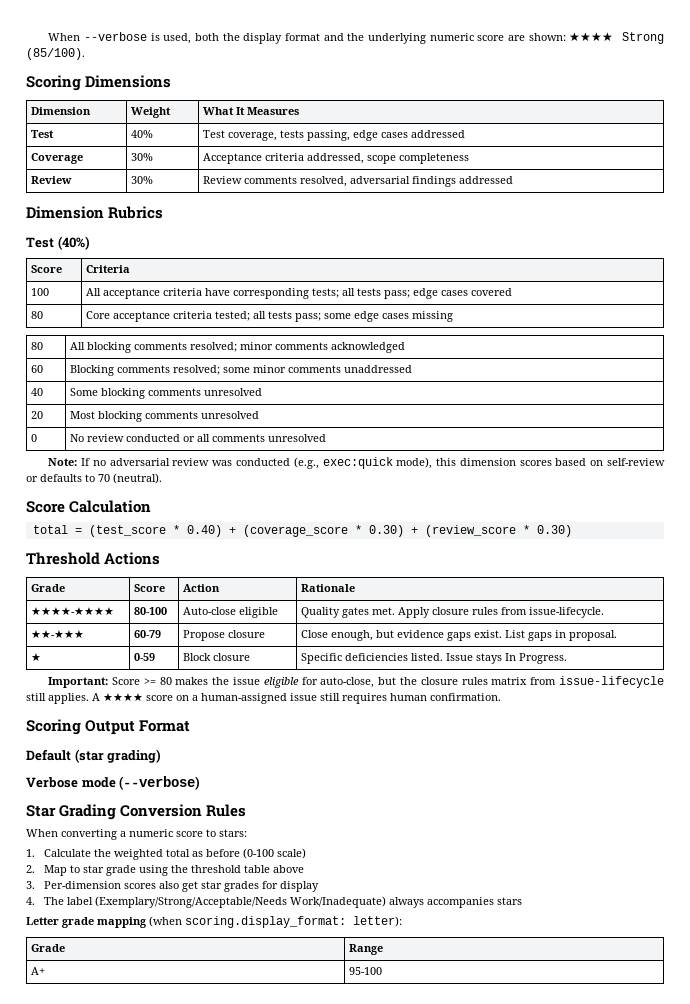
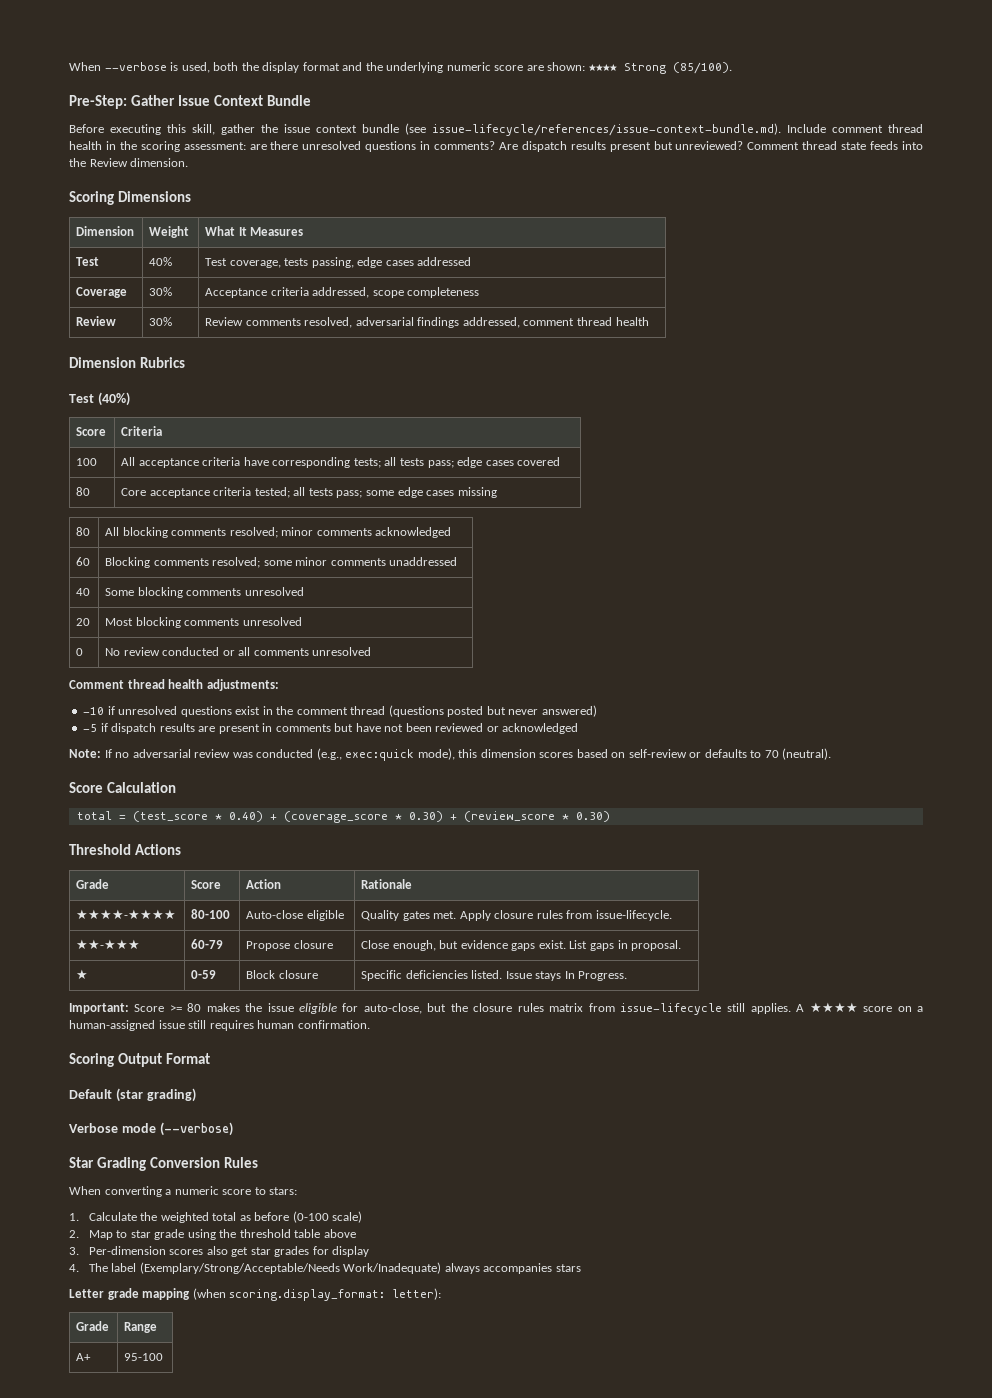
+ Pre-Step: Gather Issue Context Bundle
+ Before executing this skill, gather the issue context bundle (see issue-lifecycle/references/issue-context-bundle.md). Include comment thread health in the scoring assessment: are there unresolved questions in comments? Are dispatch results present but unreviewed? Comment thread state feeds into the Review dimension.
- Review | 30% | Review comments resolved, adversarial findings addressed
+ Review | 30% | Review comments resolved, adversarial findings addressed, comment thread health
+ Comment thread health adjustments:
+ -10 if unresolved questions exist in the comment thread (questions posted but never answered)
+ -5 if dispatch results are present in comments but have not been reviewed or acknowledged

